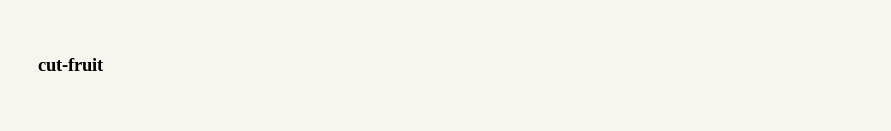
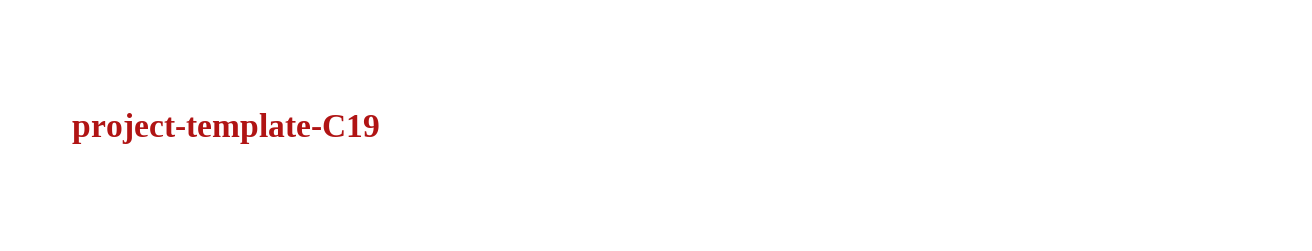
- cut-fruit
+ project-template-C19

